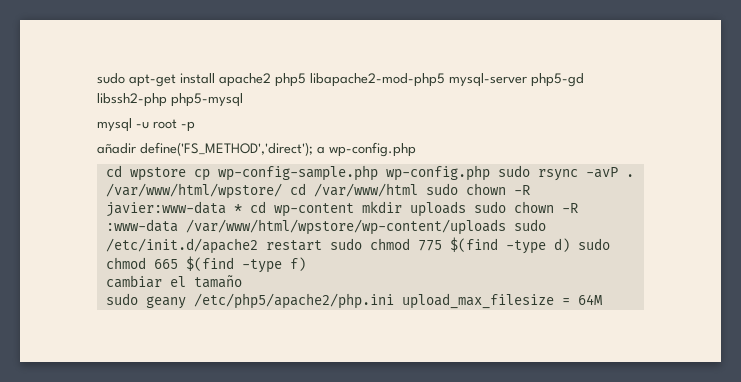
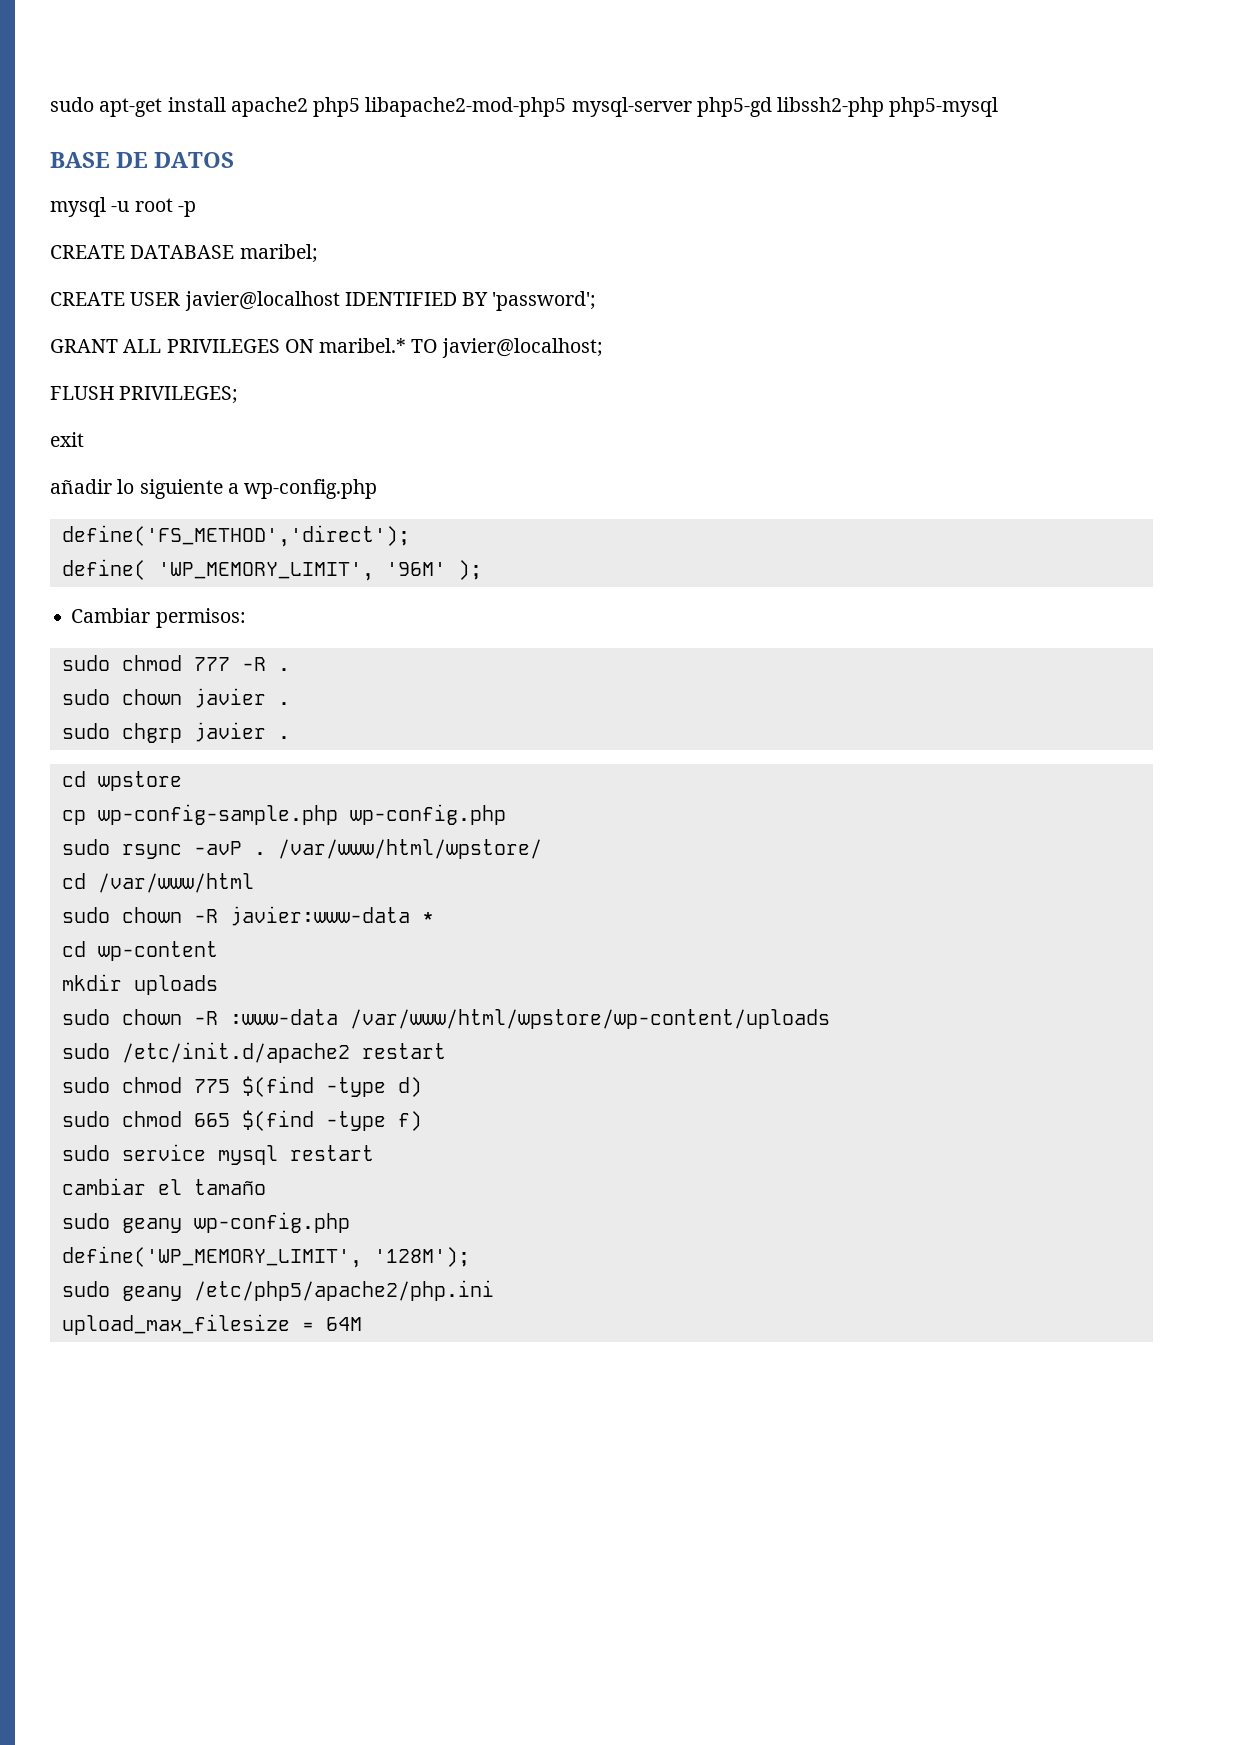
+ BASE DE DATOS
+ CREATE DATABASE maribel;
+ CREATE USER javier@localhost IDENTIFIED BY 'password';
+ GRANT ALL PRIVILEGES ON maribel.* TO javier@localhost;
+ FLUSH PRIVILEGES;
+ exit
- añadir define('FS_METHOD','direct'); a wp-config.php
+ añadir lo siguiente a wp-config.php
+ define('FS_METHOD','direct');
+ define( 'WP_MEMORY_LIMIT', '96M' );
+ Cambiar permisos:
+ sudo chmod 777 -R .
+ sudo chown javier .
+ sudo chgrp javier .
- cd wpstore cp wp-config-sample.php wp-config.php sudo rsync -avP .
+ cd wpstore
+ cp wp-config-sample.php wp-config.php
+ sudo rsync -avP .
- /var/www/html/wpstore/ cd /var/www/html sudo chown -R javier:www-data * cd wp-content mkdir uploads sudo chown -R :www-data /var/www/html/wpstore/wp-content/uploads sudo /etc/init.d/apache2 restart sudo chmod 775 $(find -type d) sudo chmod 665 $(find -type f)
+ /var/www/html/wpstore/
+ cd /var/www/html
+ sudo chown -R javier:www-data *
+ cd wp-content
+ mkdir uploads
+ sudo chown -R :www-data /var/www/html/wpstore/wp-content/uploads
+ sudo /etc/init.d/apache2 restart
+ sudo chmod 775 $(find -type d)
+ sudo chmod 665 $(find -type f)
+ sudo service mysql restart
+ sudo geany wp-config.php
+ define('WP_MEMORY_LIMIT', '128M');
- sudo geany /etc/php5/apache2/php.ini upload_max_filesize = 64M
+ sudo geany /etc/php5/apache2/php.ini
+ upload_max_filesize = 64M

